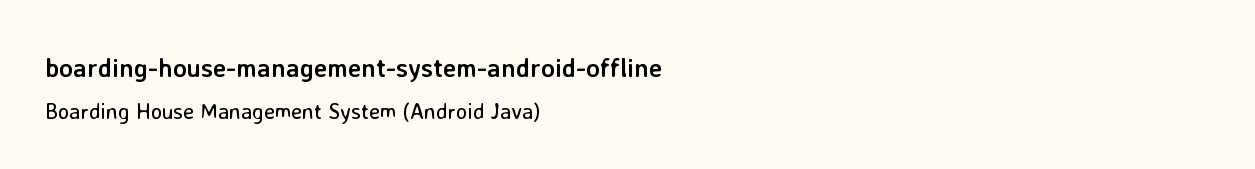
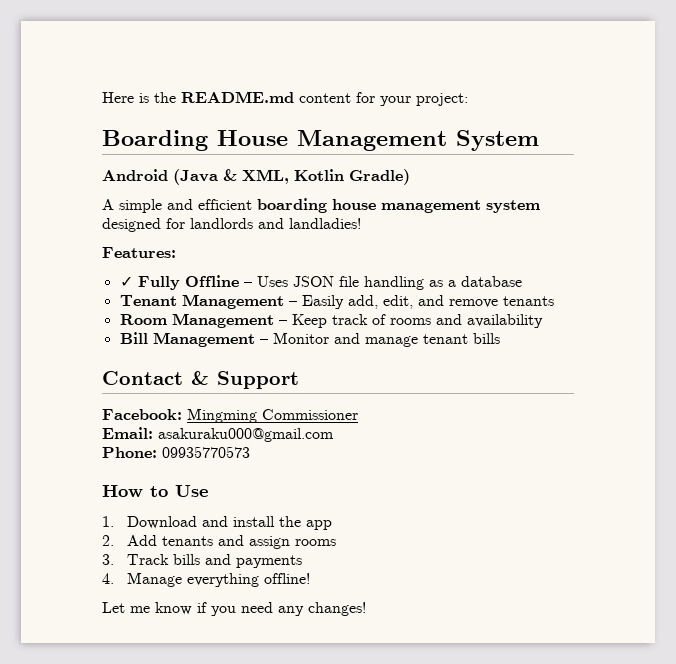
- boarding-house-management-system-android-offline
- Boarding House Management System (Android Java)
+ Here is the README.md content for your project:
+ Boarding House Management System
+ Android (Java & XML, Kotlin Gradle)
+ A simple and efficient boarding house management system designed for landlords and landladies!
+ Features:
+ ✓ Fully Offline – Uses JSON file handling as a database
+ Tenant Management – Easily add, edit, and remove tenants
+ Room Management – Keep track of rooms and availability
+ Bill Management – Monitor and manage tenant bills
+ Contact & Support
+ Facebook: Mingming Commissioner
+ Email: asakuraku000@gmail.com
+ Phone: 09935770573
+ How to Use
+ 1. Download and install the app
+ 2. Add tenants and assign rooms
+ 3. Track bills and payments
+ 4. Manage everything offline!
+ Let me know if you need any changes!

